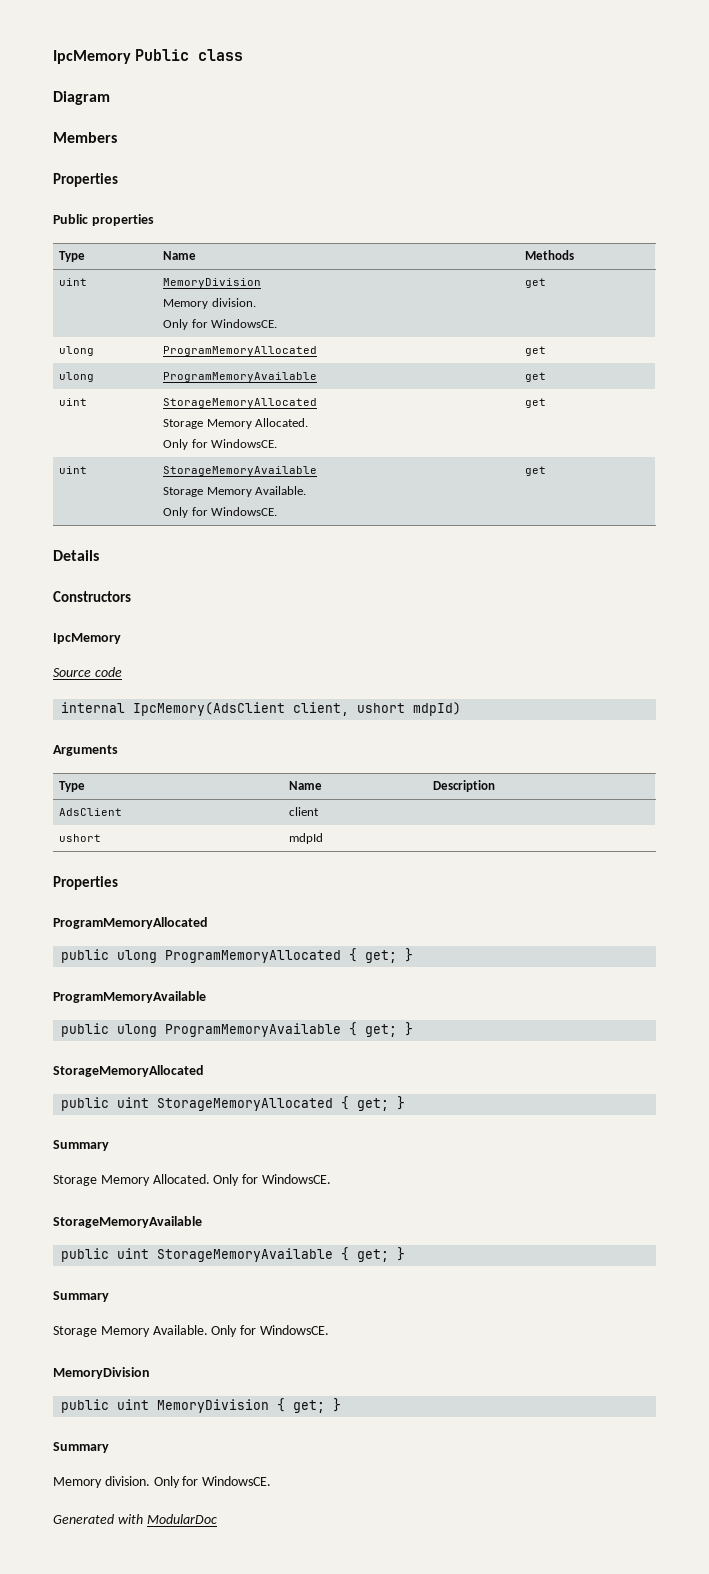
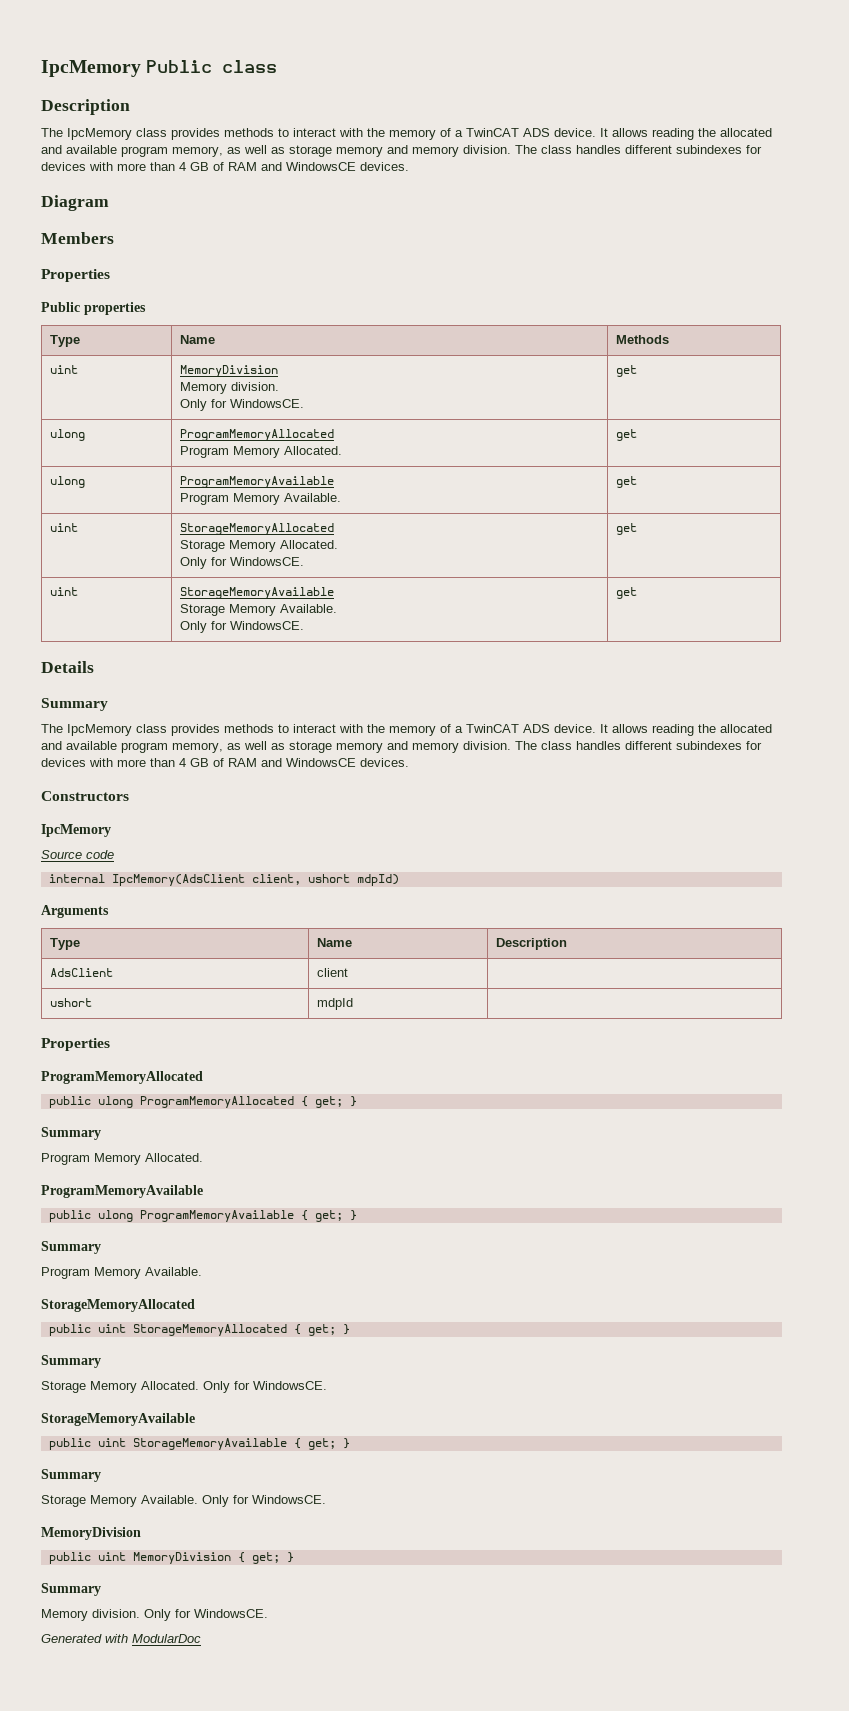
  IpcMemory Public class
+ Description
+ The IpcMemory class provides methods to interact with the memory of a TwinCAT ADS device. It allows reading the allocated and available program memory, as well as storage memory and memory division. The class handles different subindexes for devices with more than 4 GB of RAM and WindowsCE devices.
- ulong | ProgramMemoryAllocated | get
+ ulong | ProgramMemoryAllocated
+ Program Memory Allocated. | get
- ulong | ProgramMemoryAvailable | get
+ ulong | ProgramMemoryAvailable
+ Program Memory Available. | get
  Details
+ Summary
+ The IpcMemory class provides methods to interact with the memory of a TwinCAT ADS device. It allows reading the allocated and available program memory, as well as storage memory and memory division. The class handles different subindexes for devices with more than 4 GB of RAM and WindowsCE devices.
  public ulong ProgramMemoryAllocated { get; }
+ Summary
+ Program Memory Allocated.
  public ulong ProgramMemoryAvailable { get; }
+ Summary
+ Program Memory Available.

